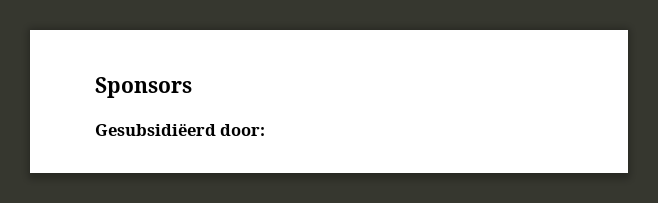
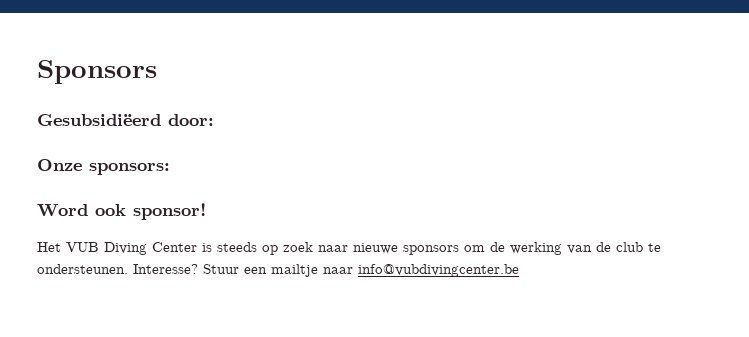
+ Onze sponsors:
+ Word ook sponsor!
+ Het VUB Diving Center is steeds op zoek naar nieuwe sponsors om de werking van de club te ondersteunen. Interesse? Stuur een mailtje naar info@vubdivingcenter.be

